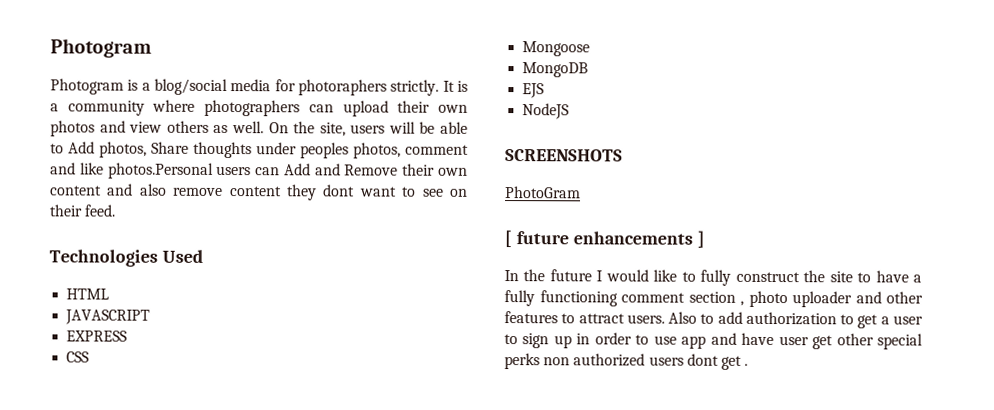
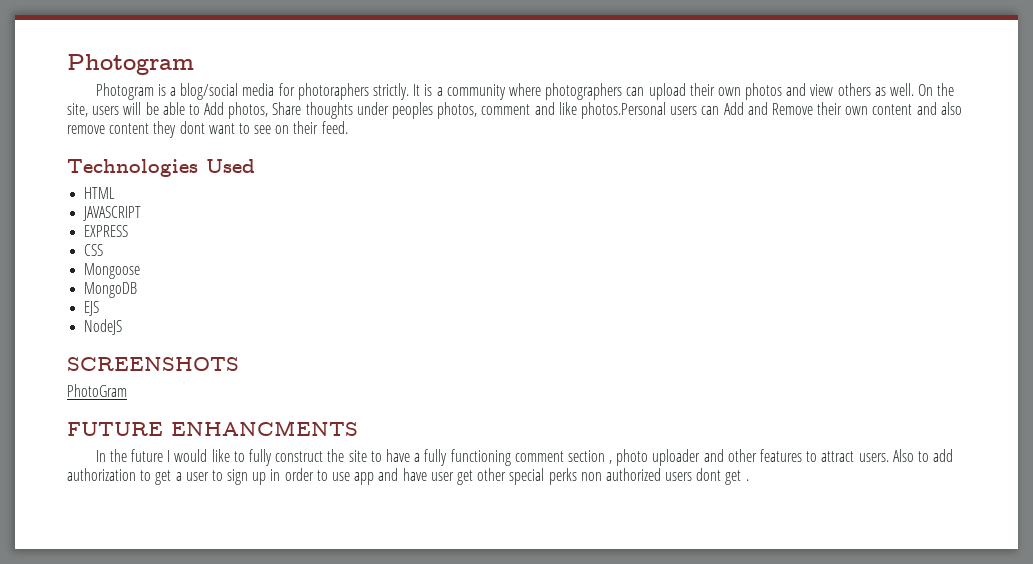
- [ future enhancements ]
+ FUTURE ENHANCMENTS

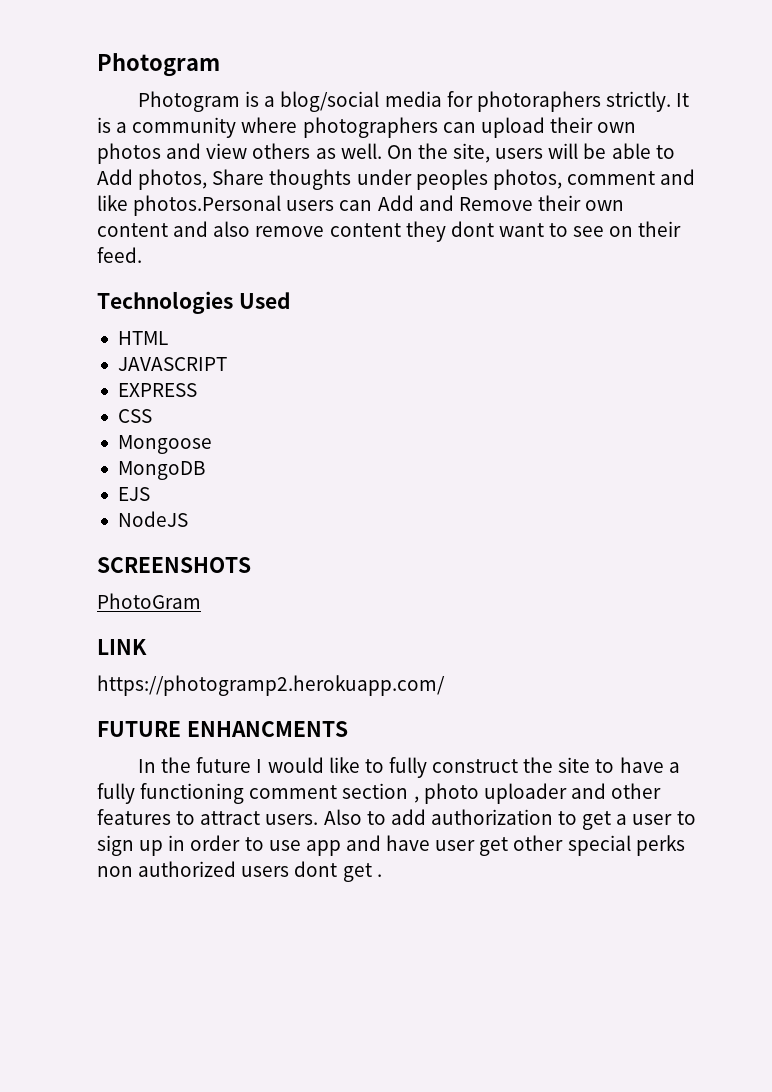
+ LINK
+ https://photogramp2.herokuapp.com/

